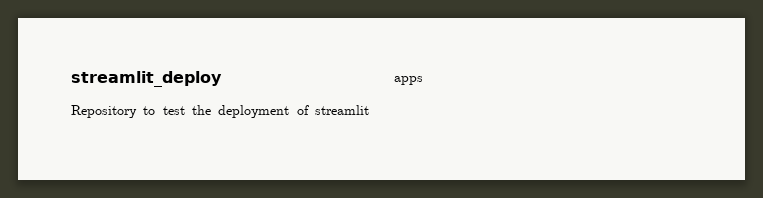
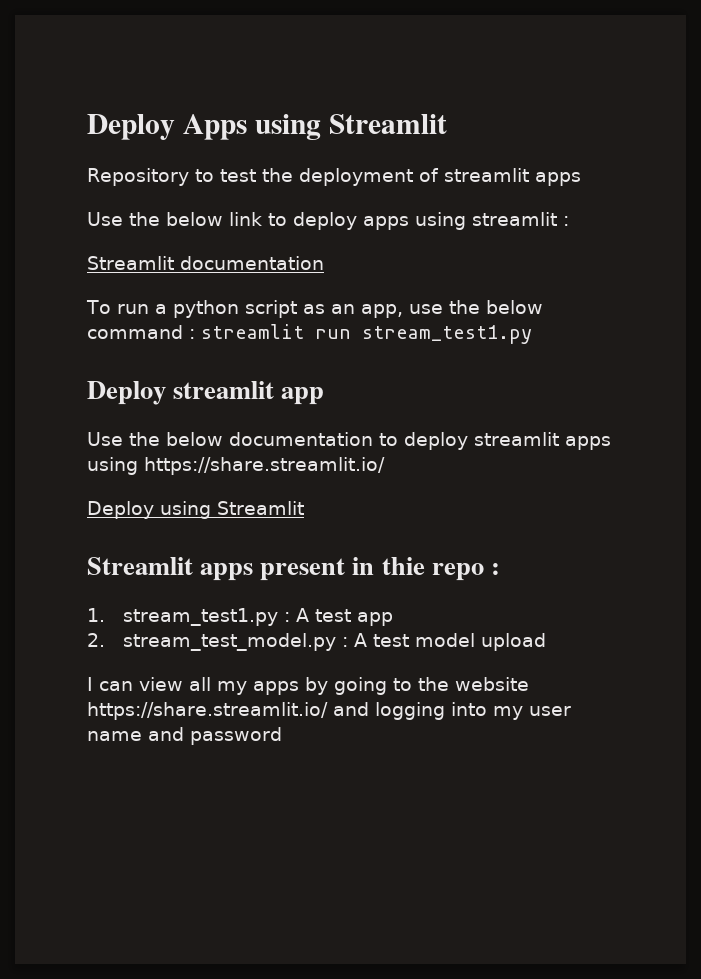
- streamlit_deploy
+ Deploy Apps using Streamlit
+ Use the below link to deploy apps using streamlit :
+ Streamlit documentation
+ To run a python script as an app, use the below command : streamlit run stream_test1.py
+ Deploy streamlit app
+ Use the below documentation to deploy streamlit apps using https://share.streamlit.io/
+ Deploy using Streamlit
+ Streamlit apps present in thie repo :
+ 1. stream_test1.py : A test app
+ 2. stream_test_model.py : A test model upload
+ I can view all my apps by going to the website https://share.streamlit.io/ and logging into my user name and password

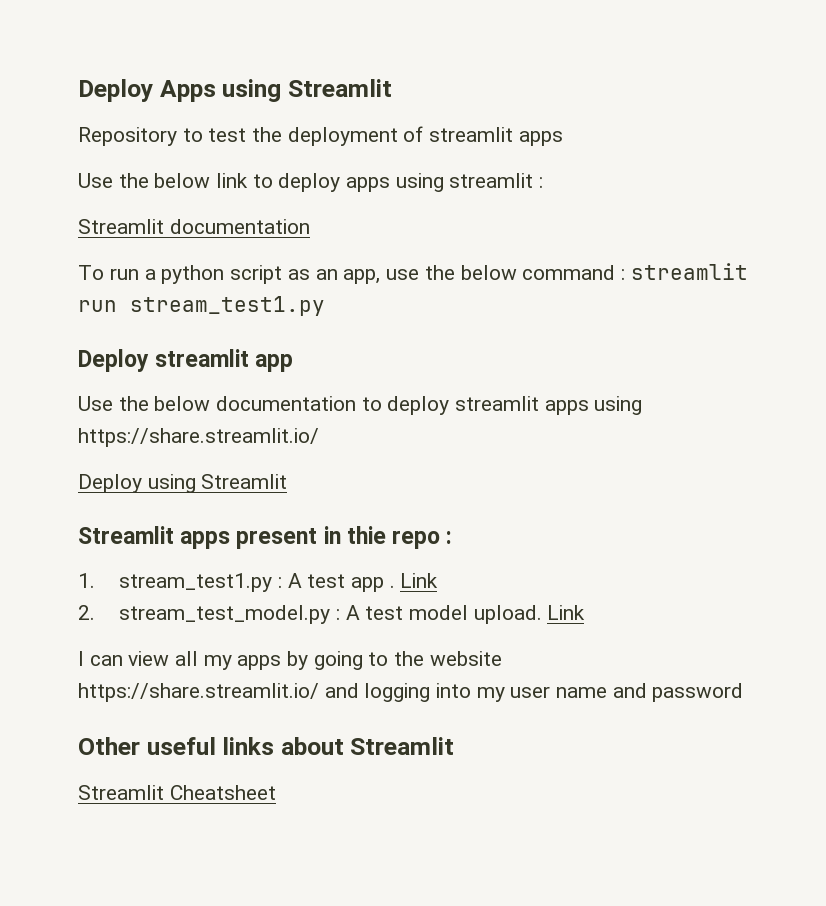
- 1. stream_test1.py : A test app
+ 1. stream_test1.py : A test app . Link
- 2. stream_test_model.py : A test model upload
+ 2. stream_test_model.py : A test model upload. Link
+ Other useful links about Streamlit
+ Streamlit Cheatsheet

